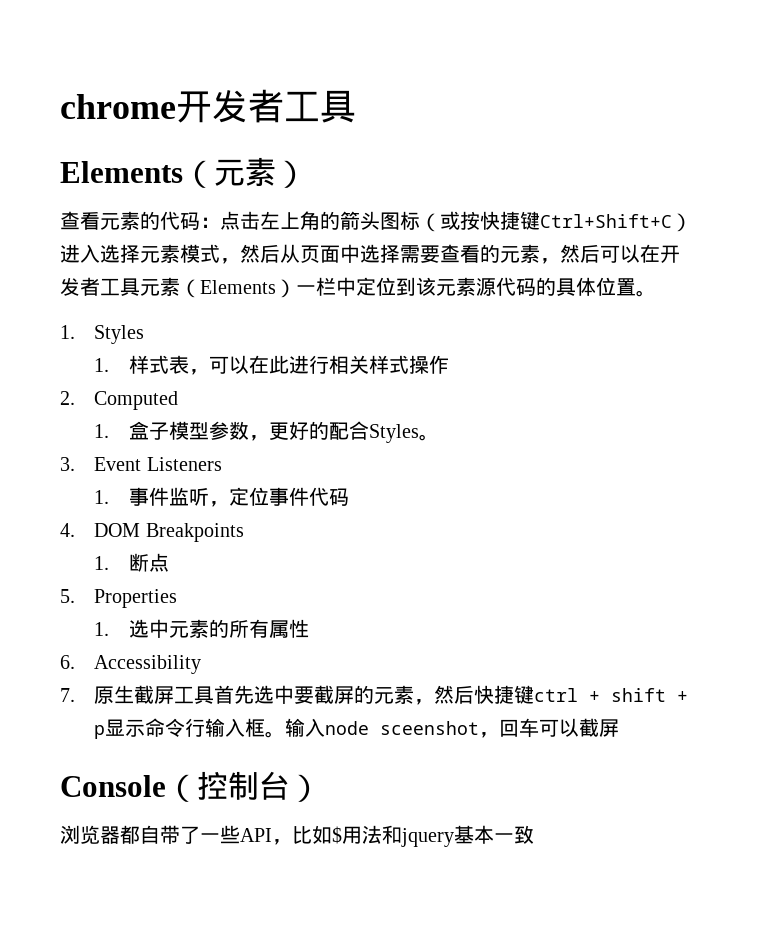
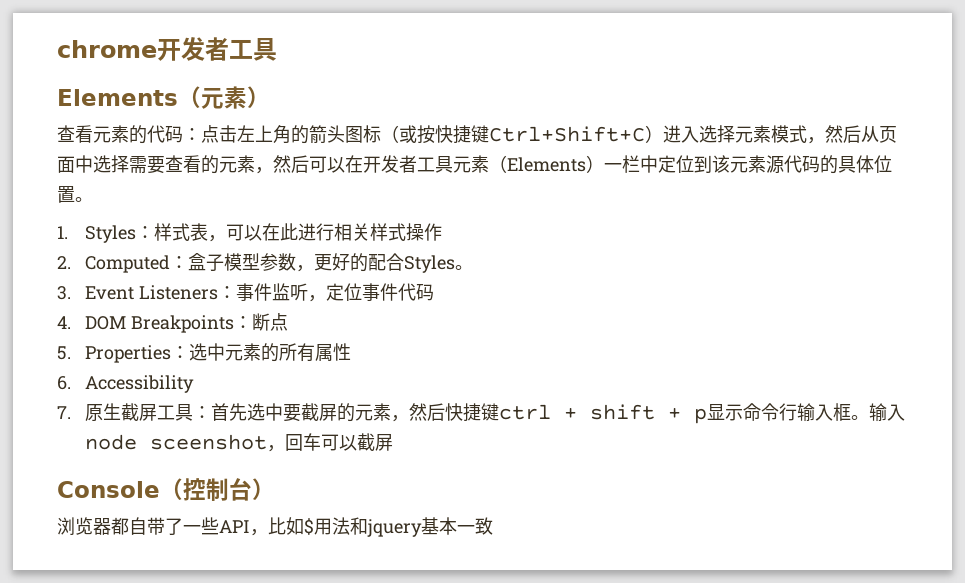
- 1. Styles
- 1.样式表，可以在此进行相关样式操作
+ 1. Styles：样式表，可以在此进行相关样式操作
- 2. Computed
- 1.盒子模型参数，更好的配合Styles。
+ 2. Computed：盒子模型参数，更好的配合Styles。
- 3. Event Listeners
- 1.事件监听，定位事件代码
+ 3. Event Listeners：事件监听，定位事件代码
- 4. DOM Breakpoints
- 1.断点
+ 4. DOM Breakpoints：断点
- 5. Properties
- 1.选中元素的所有属性
+ 5. Properties：选中元素的所有属性
- 7.原生截屏工具首先选中要截屏的元素，然后快捷键ctrl + shift + p显示命令行输入框。
+ 7.原生截屏工具：首先选中要截屏的元素，然后快捷键ctrl + shift + p显示命令行输入框。

